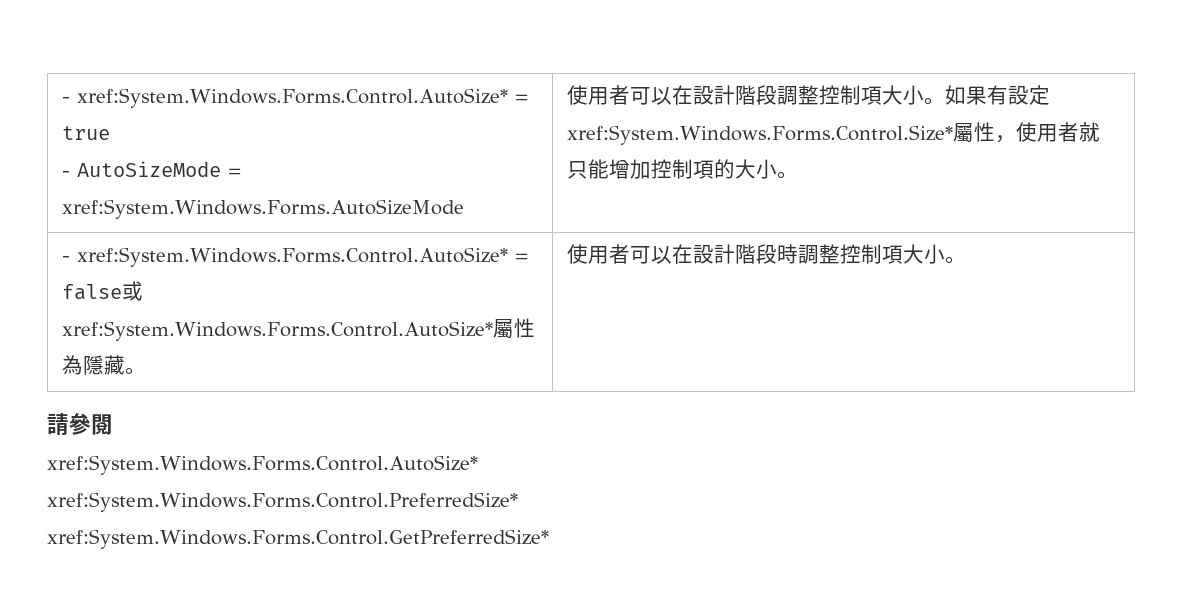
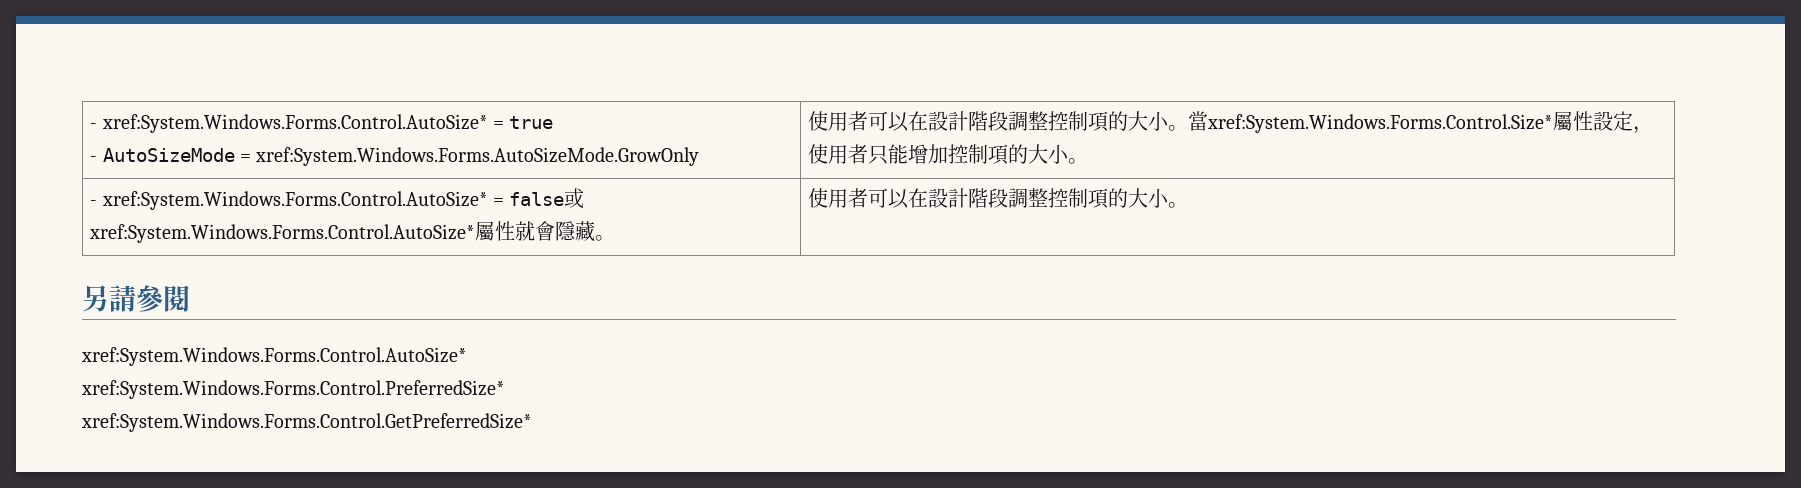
  - xref:System.Windows.Forms.Control.AutoSize* = true
- - AutoSizeMode = xref:System.Windows.Forms.AutoSizeMode | 使用者可以在設計階段調整控制項大小。如果有設定xref:System.Windows.Forms.Control.Size*屬性，使用者就只能增加控制項的大小。
+ - AutoSizeMode = xref:System.Windows.Forms.AutoSizeMode.GrowOnly | 使用者可以在設計階段調整控制項的大小。當xref:System.Windows.Forms.Control.Size*屬性設定，使用者只能增加控制項的大小。
- - xref:System.Windows.Forms.Control.AutoSize* = false或xref:System.Windows.Forms.Control.AutoSize*屬性為隱藏。 | 使用者可以在設計階段時調整控制項大小。
- 請參閱
+ - xref:System.Windows.Forms.Control.AutoSize* = false或xref:System.Windows.Forms.Control.AutoSize*屬性就會隱藏。 | 使用者可以在設計階段調整控制項的大小。
+ 另請參閱

